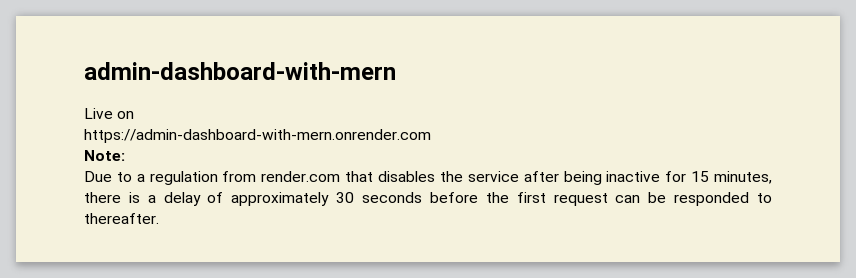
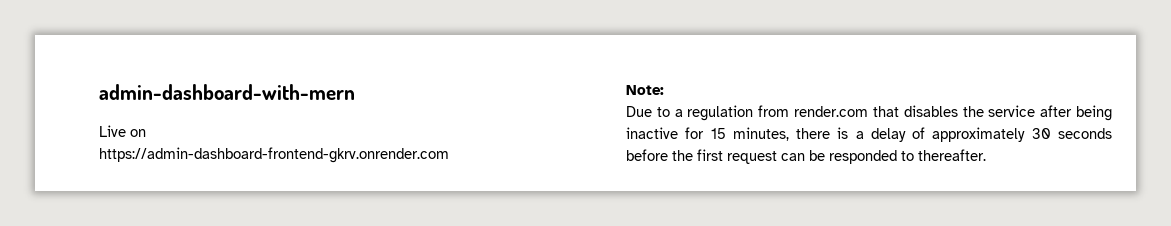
- https://admin-dashboard-with-mern.onrender.com
+ https://admin-dashboard-frontend-gkrv.onrender.com

